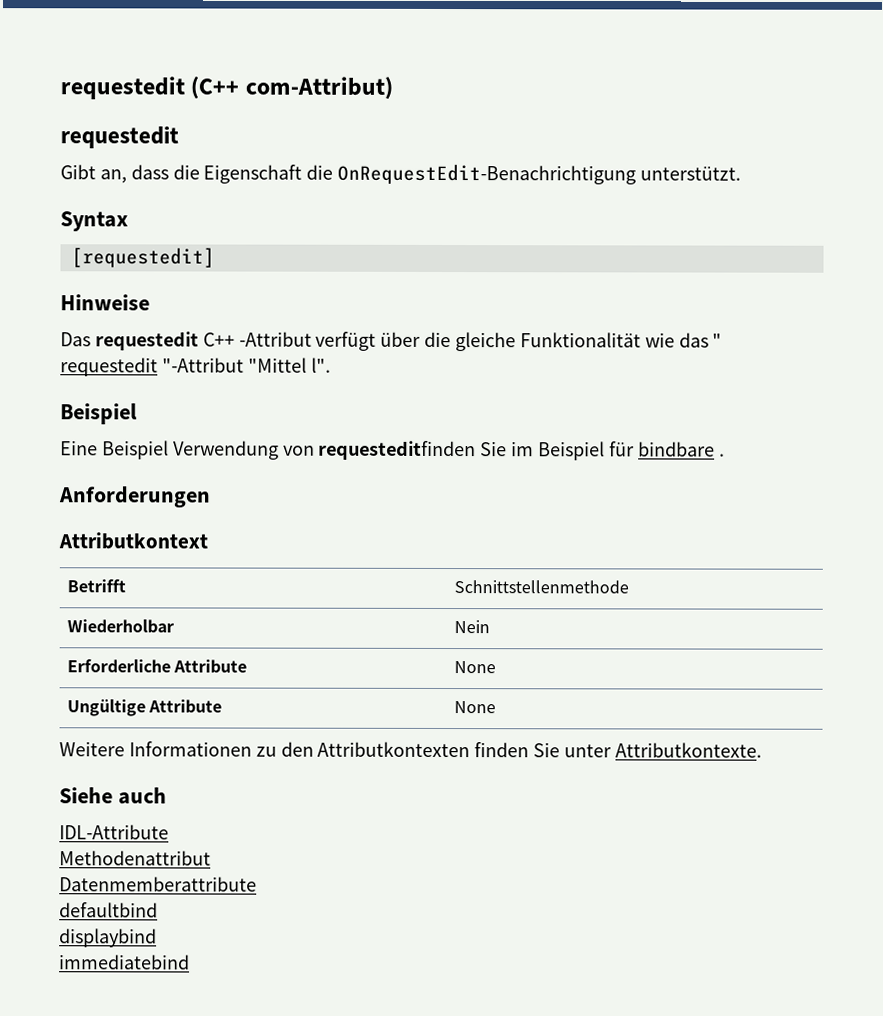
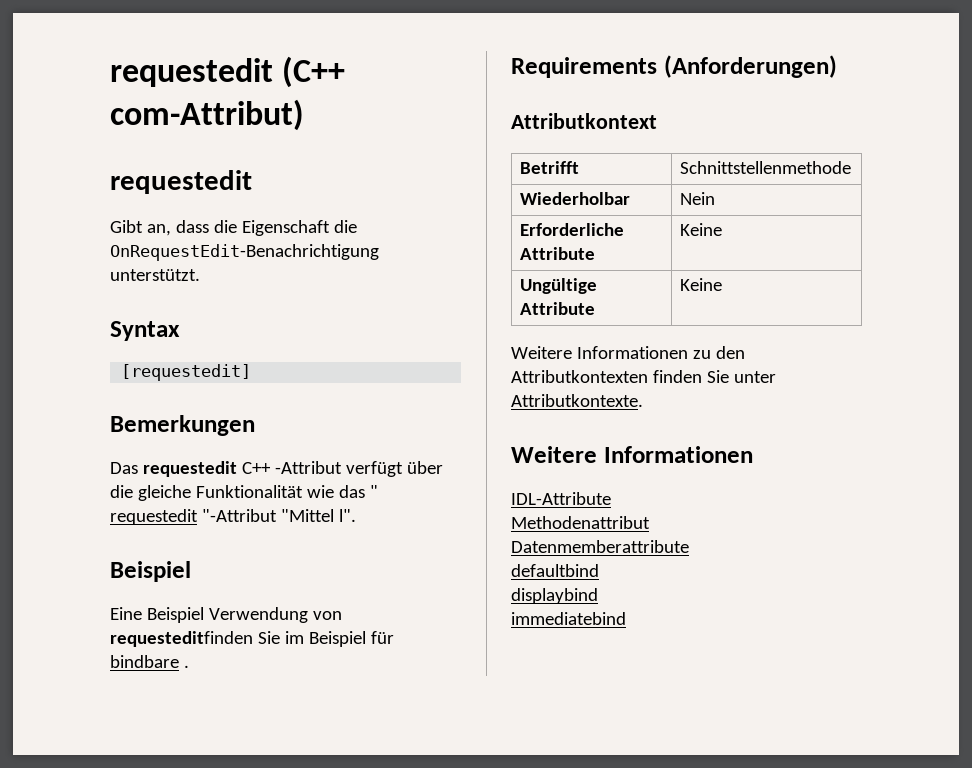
- Hinweise
+ Bemerkungen
- Anforderungen
+ Requirements (Anforderungen)
- Erforderliche Attribute | None
+ Erforderliche Attribute | Keine
- Ungültige Attribute | None
+ Ungültige Attribute | Keine
  Weitere Informationen zu den Attributkontexten finden Sie unter Attributkontexte.
- Siehe auch
+ Weitere Informationen

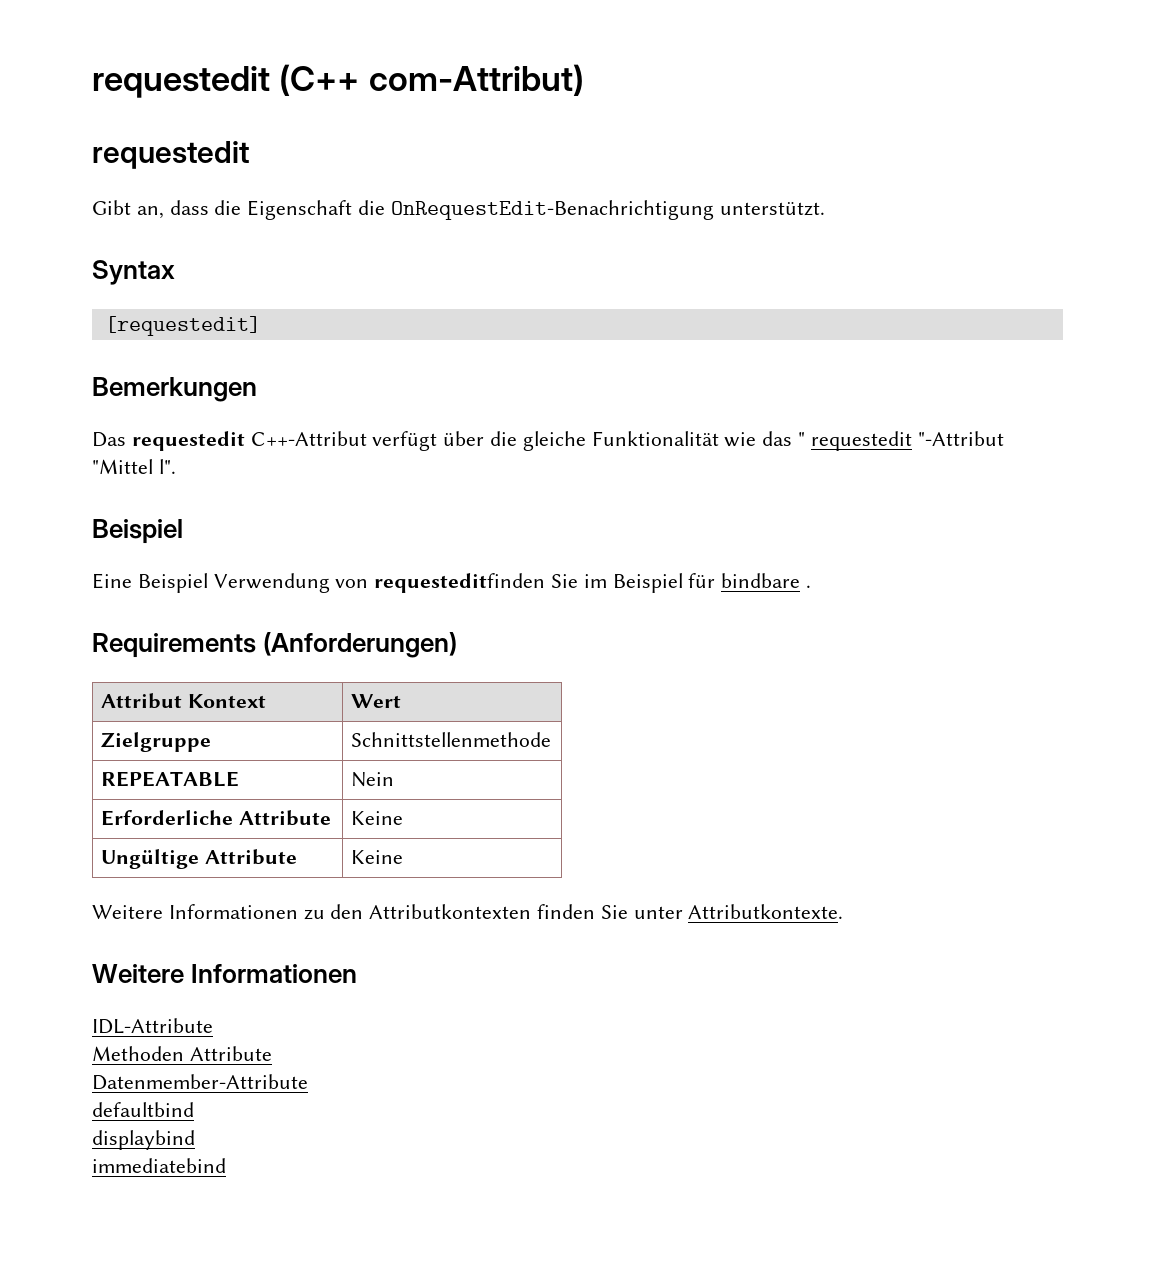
- Das requestedit C++ -Attribut verfügt über die gleiche Funktionalität wie das " requestedit "-Attribut "Mittel l".
+ Das requestedit C++-Attribut verfügt über die gleiche Funktionalität wie das " requestedit "-Attribut "Mittel l".
- Attributkontext
- Betrifft | Schnittstellenmethode
+ Attribut Kontext | Wert
+ Zielgruppe | Schnittstellenmethode
- Wiederholbar | Nein
+ REPEATABLE | Nein
- Methodenattribut
- Datenmemberattribute
+ Methoden Attribute
+ Datenmember-Attribute

